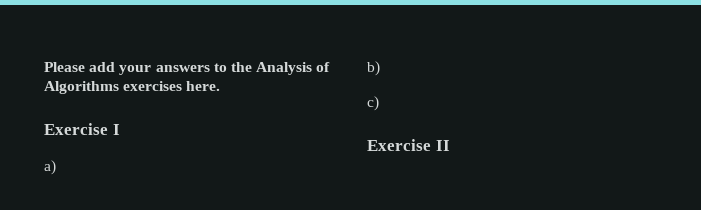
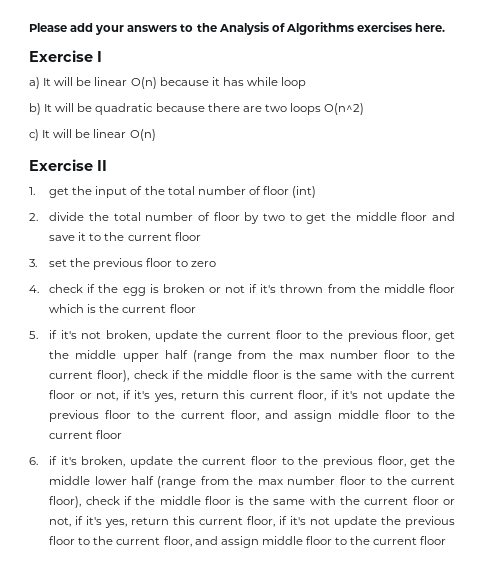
- a)
- b)
- c)
+ a) It will be linear O(n) because it has while loop
+ b) It will be quadratic because there are two loops O(n^2)
+ c) It will be linear O(n)
  Exercise II
+ 1. get the input of the total number of floor (int)
+ 2. divide the total number of floor by two to get the middle floor and save it to the current floor
+ 3. set the previous floor to zero
+ 4. check if the egg is broken or not if it's thrown from the middle floor which is the current floor
+ 5. if it's not broken, update the current floor to the previous floor, get the middle upper half (range from the max number floor to the current floor), check if the middle floor is the same with the current floor or not, if it's yes, return this current floor, if it's not update the previous floor to the current floor, and assign middle floor to the current floor
+ 6. if it's broken, update the current floor to the previous floor, get the middle lower half (range from the max number floor to the current floor), check if the middle floor is the same with the current floor or not, if it's yes, return this current floor, if it's not update the previous floor to the current floor, and assign middle floor to the current floor

